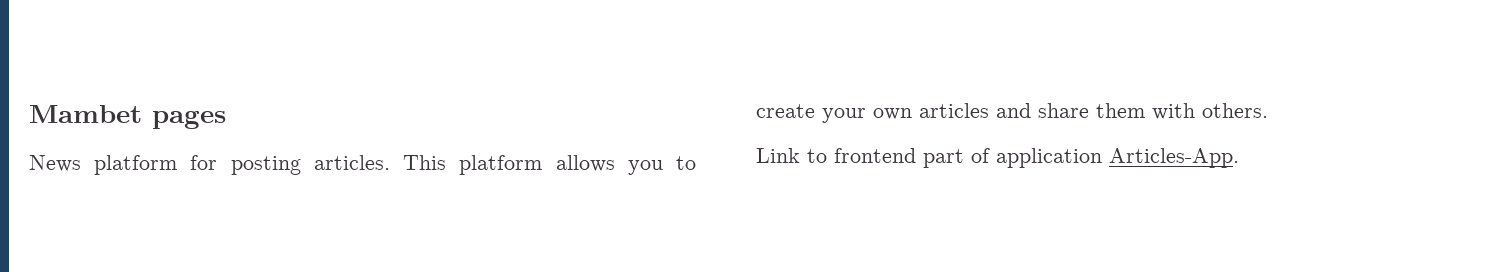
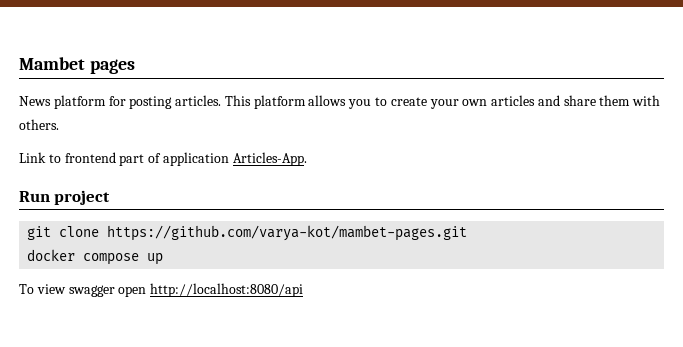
+ Run project
+ git clone https://github.com/varya-kot/mambet-pages.git
+ docker compose up
+ To view swagger open http://localhost:8080/api

